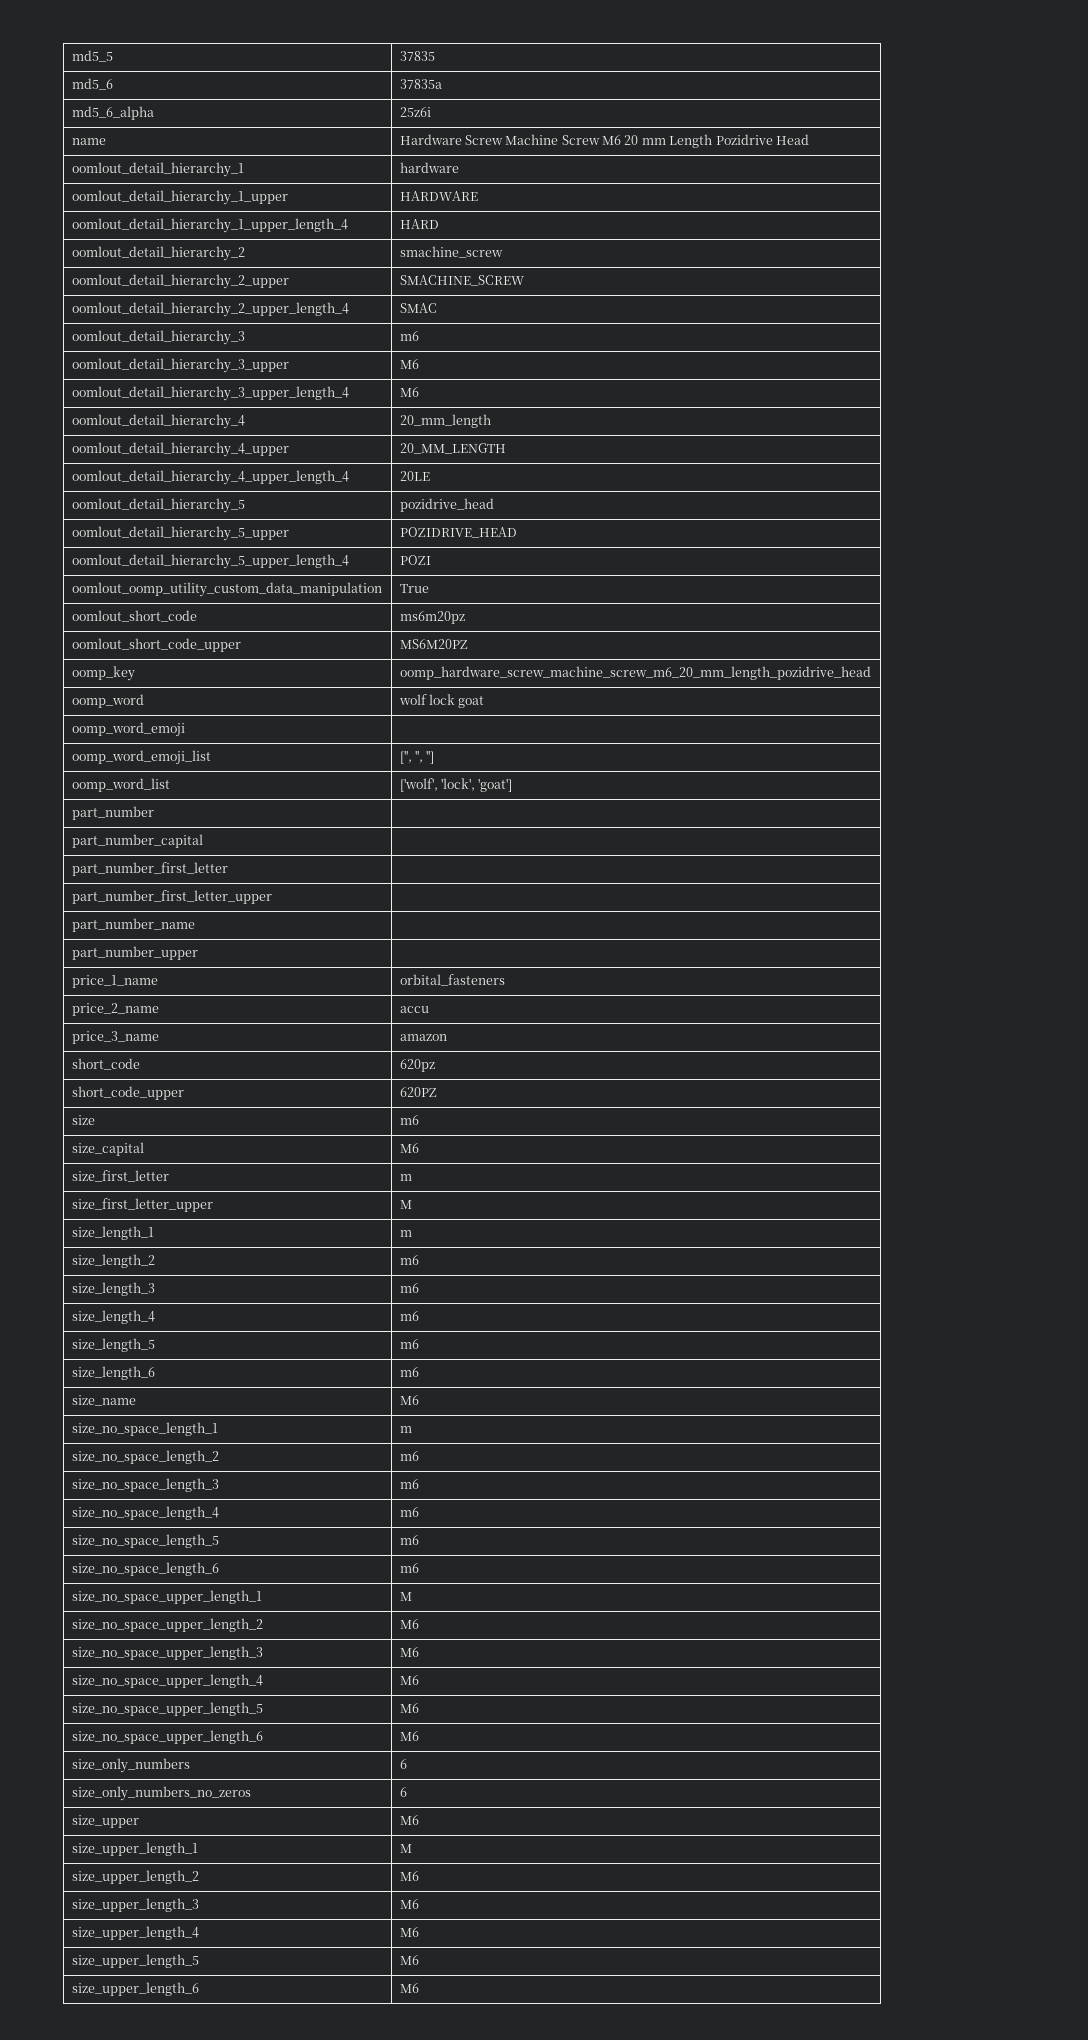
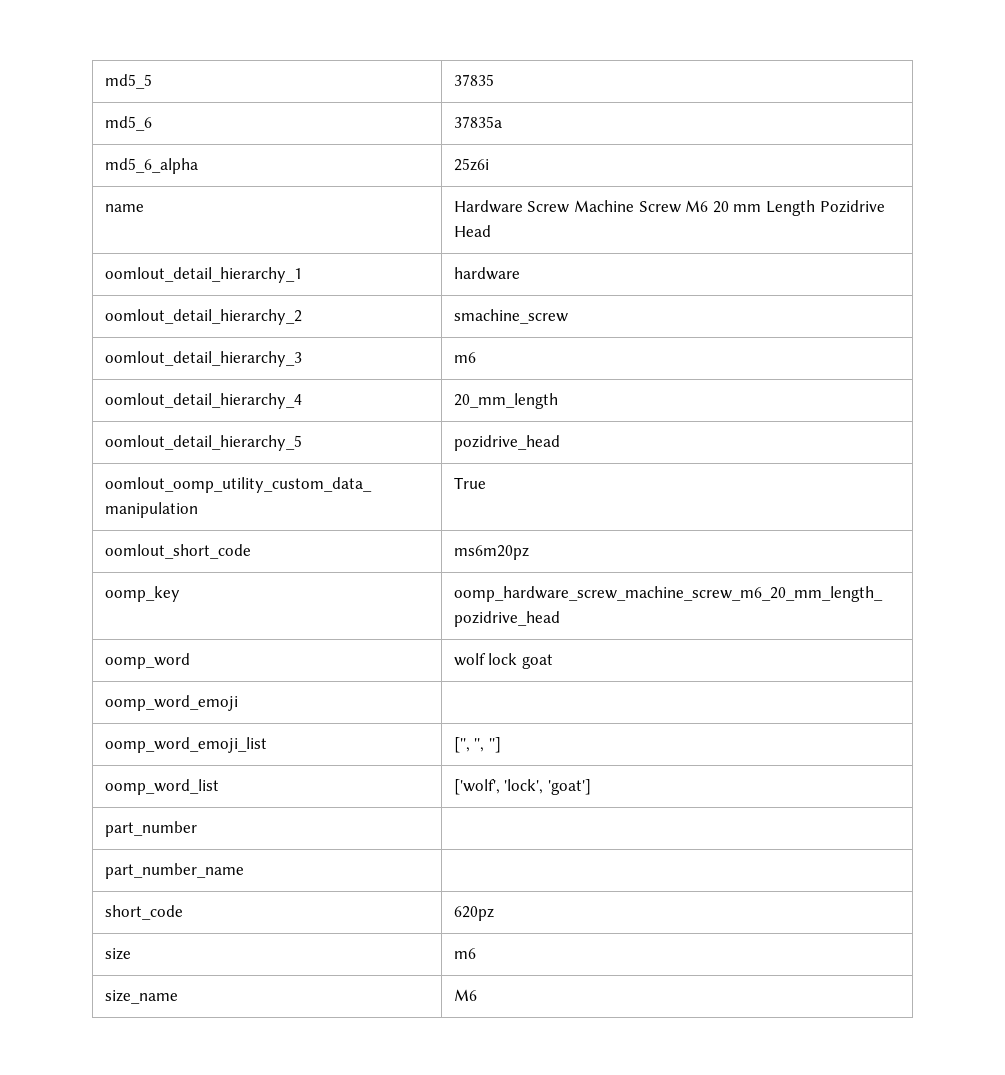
- oomlout_detail_hierarchy_1_upper | HARDWARE
- oomlout_detail_hierarchy_1_upper_length_4 | HARD
  oomlout_detail_hierarchy_2 | smachine_screw
- oomlout_detail_hierarchy_2_upper | SMACHINE_SCREW
- oomlout_detail_hierarchy_2_upper_length_4 | SMAC
  oomlout_detail_hierarchy_3 | m6
- oomlout_detail_hierarchy_3_upper | M6
- oomlout_detail_hierarchy_3_upper_length_4 | M6
  oomlout_detail_hierarchy_4 | 20_mm_length
- oomlout_detail_hierarchy_4_upper | 20_MM_LENGTH
- oomlout_detail_hierarchy_4_upper_length_4 | 20LE
  oomlout_detail_hierarchy_5 | pozidrive_head
- oomlout_detail_hierarchy_5_upper | POZIDRIVE_HEAD
- oomlout_detail_hierarchy_5_upper_length_4 | POZI
- oomlout_short_code_upper | MS6M20PZ
- part_number_capital |
- part_number_first_letter |
- part_number_first_letter_upper |
  part_number_name |
- part_number_upper |
- price_1_name | orbital_fasteners
- price_2_name | accu
- price_3_name | amazon
- short_code_upper | 620PZ
- size_capital | M6
- size_first_letter | m
- size_first_letter_upper | M
- size_length_1 | m
- size_length_2 | m6
- size_length_3 | m6
- size_length_4 | m6
- size_length_5 | m6
- size_length_6 | m6
  size_name | M6
- size_no_space_length_1 | m
- size_no_space_length_2 | m6
- size_no_space_length_3 | m6
- size_no_space_length_4 | m6
- size_no_space_length_5 | m6
- size_no_space_length_6 | m6
- size_no_space_upper_length_1 | M
- size_no_space_upper_length_2 | M6
- size_no_space_upper_length_3 | M6
- size_no_space_upper_length_4 | M6
- size_no_space_upper_length_5 | M6
- size_no_space_upper_length_6 | M6
- size_only_numbers | 6
- size_only_numbers_no_zeros | 6
- size_upper | M6
- size_upper_length_1 | M
- size_upper_length_2 | M6
- size_upper_length_3 | M6
- size_upper_length_4 | M6
- size_upper_length_5 | M6
- size_upper_length_6 | M6

